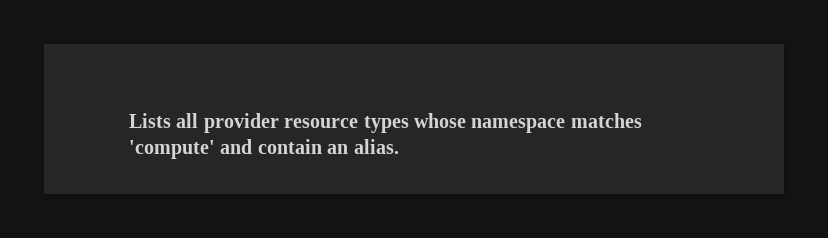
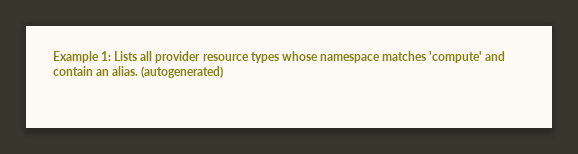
- Lists all provider resource types whose namespace matches 'compute' and contain an alias.
+ Example 1: Lists all provider resource types whose namespace matches 'compute' and contain an alias.
+ (autogenerated)

